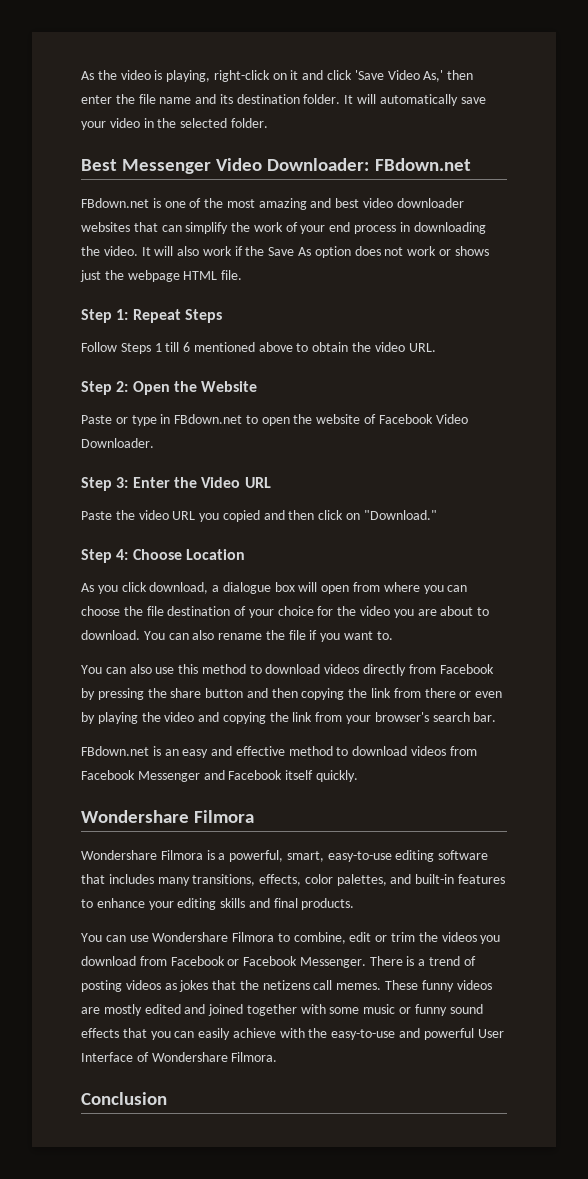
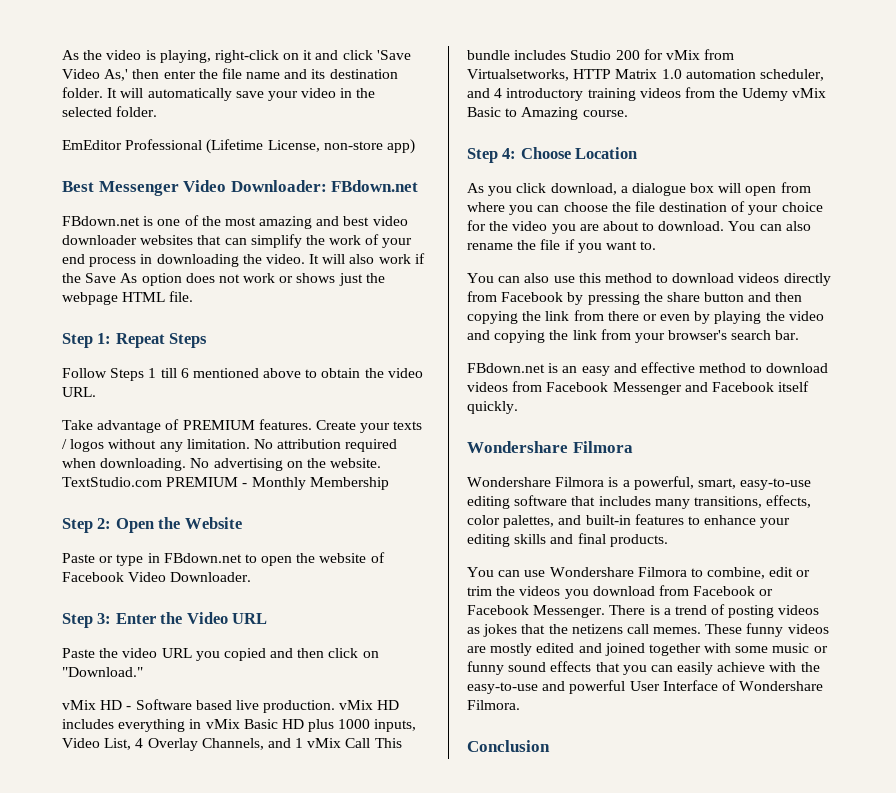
+ EmEditor Professional (Lifetime License, non-store app)
+ Take advantage of PREMIUM features. Create your texts / logos without any limitation. No attribution required when downloading. No advertising on the website. TextStudio.com PREMIUM - Monthly Membership
+ vMix HD - Software based live production. vMix HD includes everything in vMix Basic HD plus 1000 inputs, Video List, 4 Overlay Channels, and 1 vMix Call This bundle includes Studio 200 for vMix from Virtualsetworks, HTTP Matrix 1.0 automation scheduler, and 4 introductory training videos from the Udemy vMix Basic to Amazing course.

